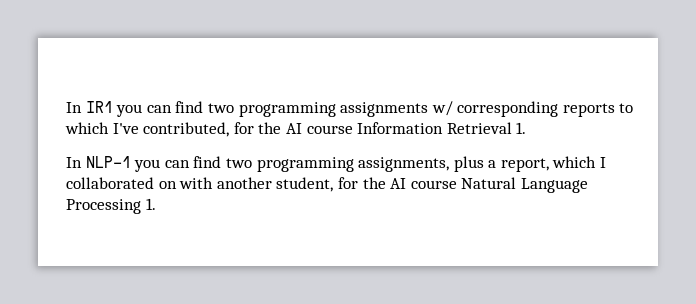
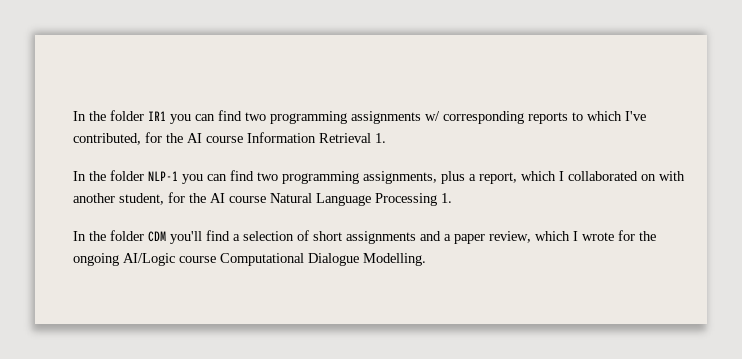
- In IR1 you can find two programming assignments w/ corresponding reports to which I've contributed, for the AI course Information Retrieval 1.
+ In the folder IR1 you can find two programming assignments w/ corresponding reports to which I've contributed, for the AI course Information Retrieval 1.
- In NLP-1 you can find two programming assignments, plus a report, which I collaborated on with another student, for the AI course Natural Language Processing 1.
+ In the folder NLP-1 you can find two programming assignments, plus a report, which I collaborated on with another student, for the AI course Natural Language Processing 1.
+ In the folder CDM you'll find a selection of short assignments and a paper review, which I wrote for the ongoing AI/Logic course Computational Dialogue Modelling.

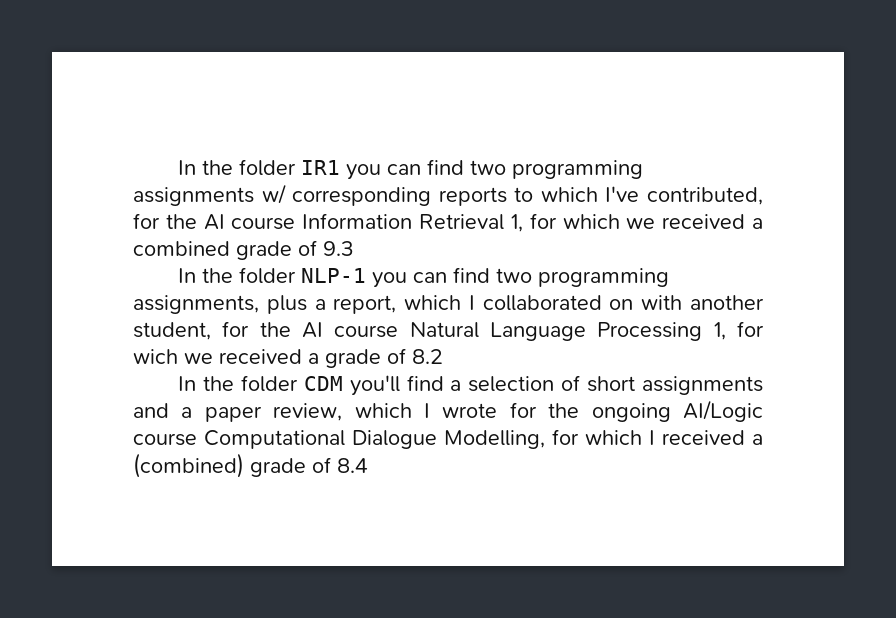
- In the folder IR1 you can find two programming assignments w/ corresponding reports to which I've contributed, for the AI course Information Retrieval 1.
+ In the folder IR1 you can find two programming assignments w/ corresponding reports to which I've contributed, for the AI course Information Retrieval 1, for which we received a combined grade of 9.3
- In the folder NLP-1 you can find two programming assignments, plus a report, which I collaborated on with another student, for the AI course Natural Language Processing 1.
+ In the folder NLP-1 you can find two programming assignments, plus a report, which I collaborated on with another student, for the AI course Natural Language Processing 1, for wich we received a grade of 8.2
- In the folder CDM you'll find a selection of short assignments and a paper review, which I wrote for the ongoing AI/Logic course Computational Dialogue Modelling.
+ In the folder CDM you'll find a selection of short assignments and a paper review, which I wrote for the ongoing AI/Logic course Computational Dialogue Modelling, for which I received a (combined) grade of 8.4

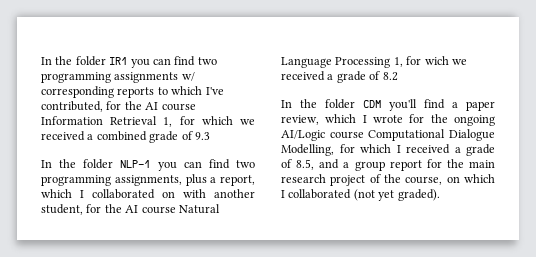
- In the folder CDM you'll find a selection of short assignments and a paper review, which I wrote for the ongoing AI/Logic course Computational Dialogue Modelling, for which I received a (combined) grade of 8.4
+ In the folder CDM you'll find a paper review, which I wrote for the ongoing AI/Logic course Computational Dialogue Modelling, for which I received a grade of 8.5, and a group report for the main research project of the course, on which I collaborated (not yet graded).

